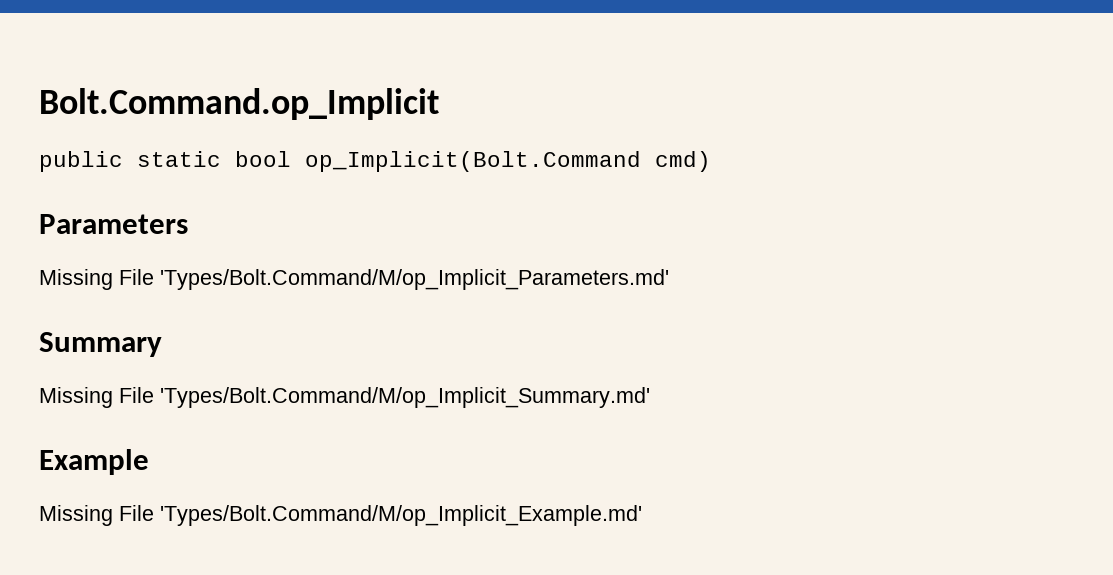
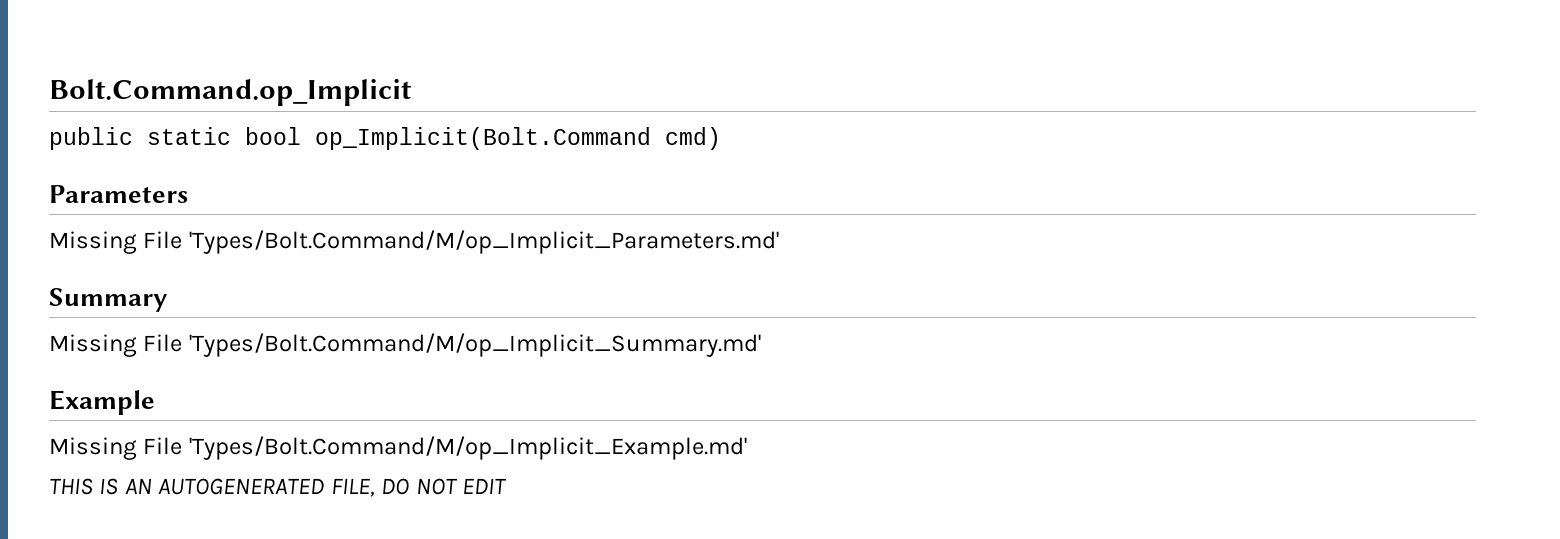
+ THIS IS AN AUTOGENERATED FILE, DO NOT EDIT

